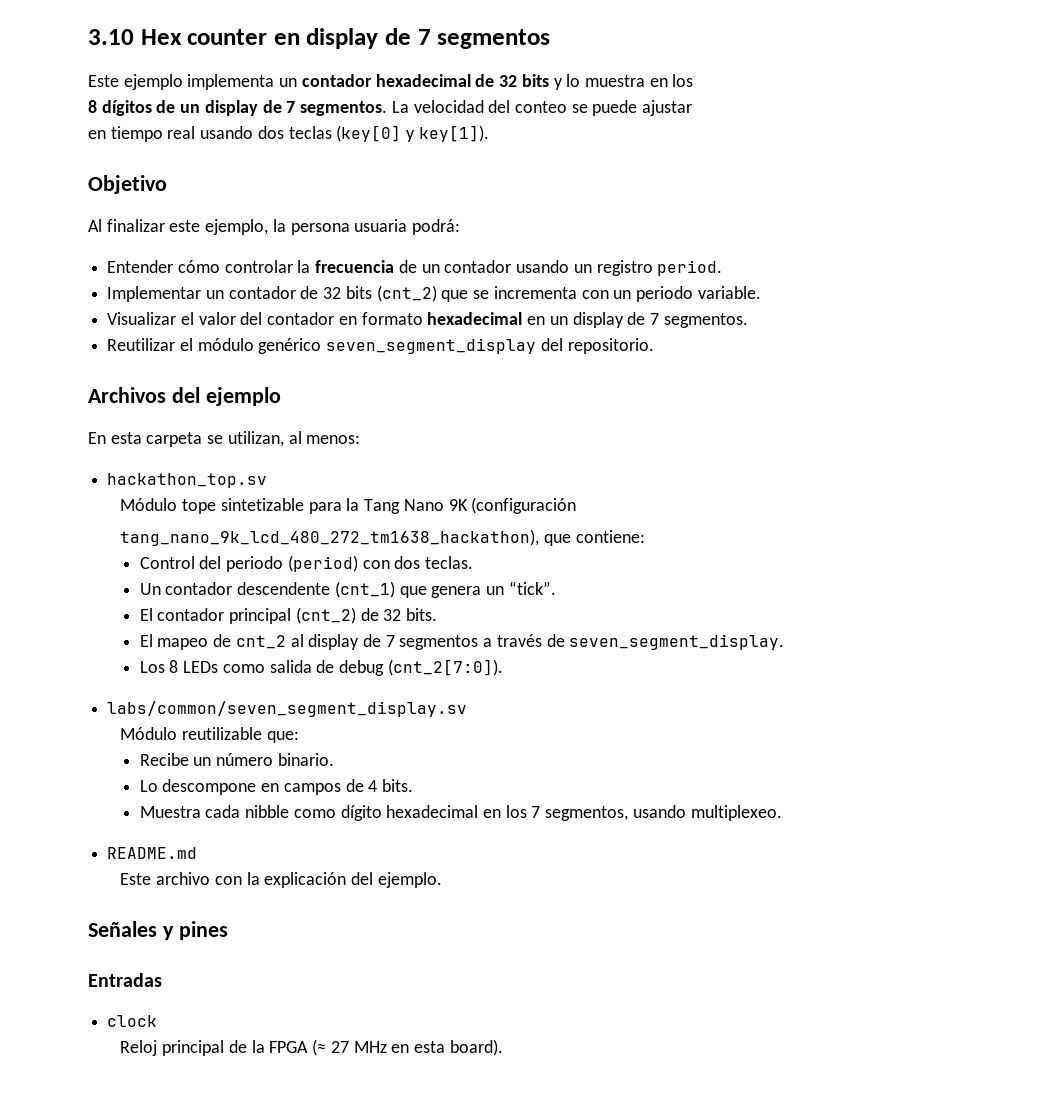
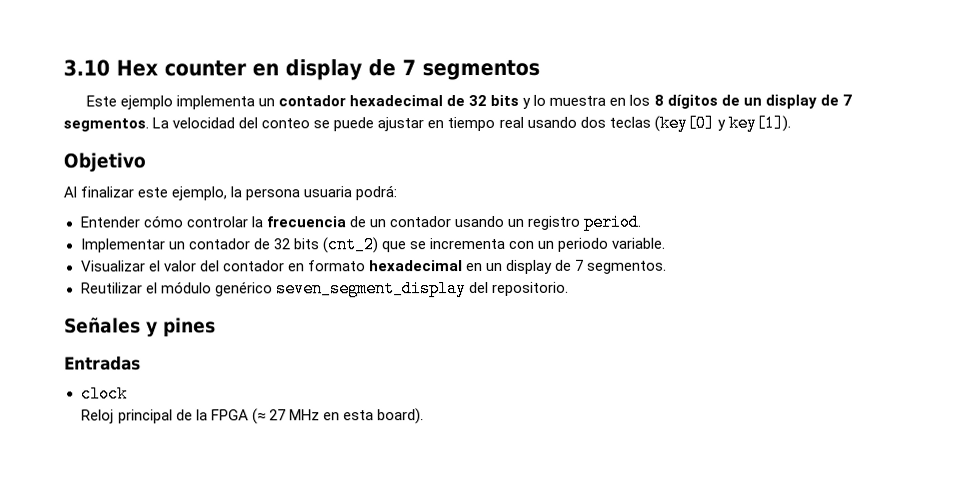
- Este ejemplo implementa un contador hexadecimal de 32 bits y lo muestra en los
- 8 dígitos de un display de 7 segmentos.
+ Este ejemplo implementa un contador hexadecimal de 32 bits y lo muestra en los 8 dígitos de un display de 7 segmentos.
- La velocidad del conteo se puede ajustar
- en tiempo real usando dos teclas (key[0] y key[1]).
+ La velocidad del conteo se puede ajustar en tiempo real usando dos teclas (key[0] y key[1]).
- Archivos del ejemplo
- En esta carpeta se utilizan, al menos:
- hackathon_top.sv
- Módulo tope sintetizable para la Tang Nano 9K (configuración
- tang_nano_9k_lcd_480_272_tm1638_hackathon), que contiene:
- Control del periodo (period) con dos teclas.
- Un contador descendente (cnt_1) que genera un “tick”.
- El contador principal (cnt_2) de 32 bits.
- El mapeo de cnt_2 al display de 7 segmentos a través de seven_segment_display.
- Los 8 LEDs como salida de debug (cnt_2[7:0]).
- labs/common/seven_segment_display.sv
- Módulo reutilizable que:
- Recibe un número binario.
- Lo descompone en campos de 4 bits.
- Muestra cada nibble como dígito hexadecimal en los 7 segmentos, usando multiplexeo.
- README.md
- Este archivo con la explicación del ejemplo.

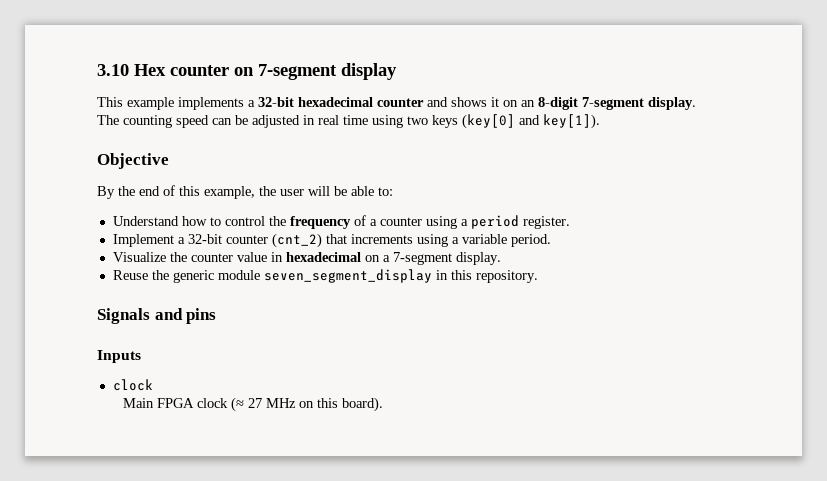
- 3.10 Hex counter en display de 7 segmentos
- Este ejemplo implementa un contador hexadecimal de 32 bits y lo muestra en los 8 dígitos de un display de 7 segmentos. La velocidad del conteo se puede ajustar en tiempo real usando dos teclas (key[0] y key[1]).
- Objetivo
- Al finalizar este ejemplo, la persona usuaria podrá:
- Entender cómo controlar la frecuencia de un contador usando un registro period.
- Implementar un contador de 32 bits (cnt_2) que se incrementa con un periodo variable.
- Visualizar el valor del contador en formato hexadecimal en un display de 7 segmentos.
- Reutilizar el módulo genérico seven_segment_display del repositorio.
- Señales y pines
- Entradas
+ 3.10 Hex counter on 7-segment display
+ This example implements a 32-bit hexadecimal counter and shows it on an 8-digit 7-segment display.
+ The counting speed can be adjusted in real time using two keys (key[0] and key[1]).
+ Objective
+ By the end of this example, the user will be able to:
+ Understand how to control the frequency of a counter using a period register.
+ Implement a 32-bit counter (cnt_2) that increments using a variable period.
+ Visualize the counter value in hexadecimal on a 7-segment display.
+ Reuse the generic module seven_segment_display in this repository.
+ Signals and pins
+ Inputs
  clock
- Reloj principal de la FPGA (≈ 27 MHz en esta board).
+ Main FPGA clock (≈ 27 MHz on this board).

